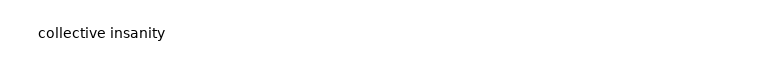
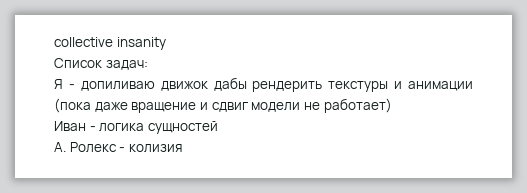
+ Список задач:
+ Я - допиливаю движок дабы рендерить текстуры и анимации (пока даже вращение и сдвиг модели не работает)
+ Иван - логика сущностей
+ А. Ролекс - колизия

